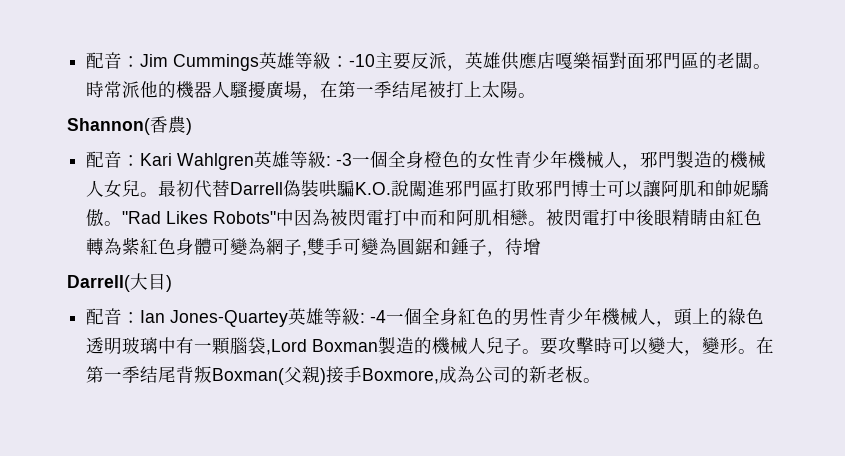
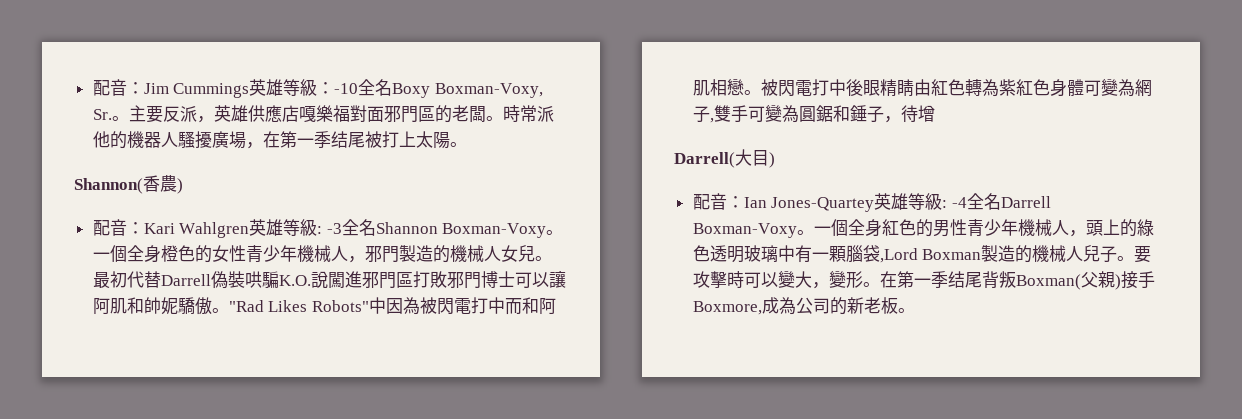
- 配音：Jim Cummings英雄等級：-10主要反派，英雄供應店嘎樂福對面邪門區的老闆。
+ 配音：Jim Cummings英雄等級：-10全名Boxy Boxman-Voxy, Sr.。主要反派，英雄供應店嘎樂福對面邪門區的老闆。
- 配音：Kari Wahlgren英雄等級: -3一個全身橙色的女性青少年機械人，邪門製造的機械人女兒。
+ 配音：Kari Wahlgren英雄等級: -3全名Shannon Boxman-Voxy。一個全身橙色的女性青少年機械人，邪門製造的機械人女兒。
- 配音：Ian Jones-Quartey英雄等級: -4一個全身紅色的男性青少年機械人，頭上的綠色透明玻璃中有一顆腦袋,Lord Boxman製造的機械人兒子。
+ 配音：Ian Jones-Quartey英雄等級: -4全名Darrell Boxman-Voxy。一個全身紅色的男性青少年機械人，頭上的綠色透明玻璃中有一顆腦袋,Lord Boxman製造的機械人兒子。

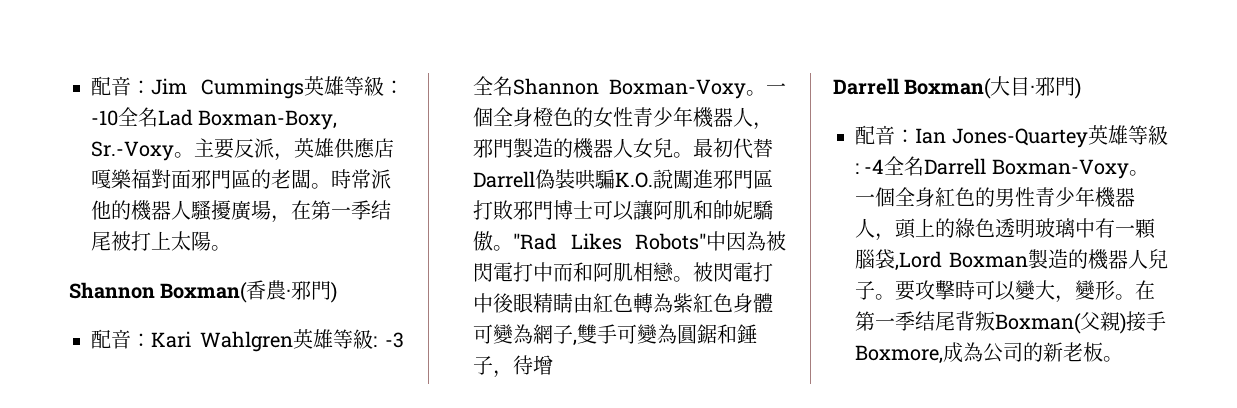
- 配音：Jim Cummings英雄等級：-10全名Boxy Boxman-Voxy, Sr.。
+ 配音：Jim Cummings英雄等級：-10全名Lad Boxman-Boxy, Sr.-Voxy。
- Shannon(香農)
+ Shannon Boxman(香農·邪門)
- 一個全身橙色的女性青少年機械人，邪門製造的機械人女兒。
+ 一個全身橙色的女性青少年機器人，邪門製造的機器人女兒。
- Darrell(大目)
+ Darrell Boxman(大目·邪門)
- 一個全身紅色的男性青少年機械人，頭上的綠色透明玻璃中有一顆腦袋,Lord Boxman製造的機械人兒子。
+ 一個全身紅色的男性青少年機器人，頭上的綠色透明玻璃中有一顆腦袋,Lord Boxman製造的機器人兒子。

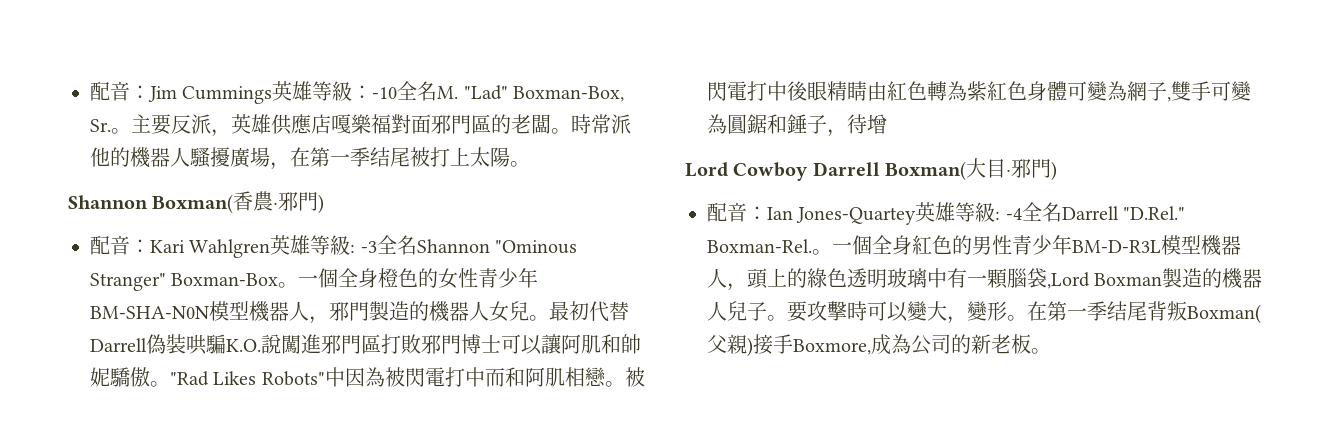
- 配音：Jim Cummings英雄等級：-10全名Lad Boxman-Boxy, Sr.-Voxy。
+ 配音：Jim Cummings英雄等級：-10全名M. "Lad" Boxman-Box, Sr.。
- 配音：Kari Wahlgren英雄等級: -3全名Shannon Boxman-Voxy。
+ 配音：Kari Wahlgren英雄等級: -3全名Shannon "Ominous Stranger" Boxman-Box。
- 一個全身橙色的女性青少年機器人，邪門製造的機器人女兒。
+ 一個全身橙色的女性青少年BM-SHA-N0N模型機器人，邪門製造的機器人女兒。
- Darrell Boxman(大目·邪門)
+ Lord Cowboy Darrell Boxman(大目·邪門)
- 配音：Ian Jones-Quartey英雄等級: -4全名Darrell Boxman-Voxy。
+ 配音：Ian Jones-Quartey英雄等級: -4全名Darrell "D.Rel." Boxman-Rel.。
- 一個全身紅色的男性青少年機器人，頭上的綠色透明玻璃中有一顆腦袋,Lord Boxman製造的機器人兒子。
+ 一個全身紅色的男性青少年BM-D-R3L模型機器人，頭上的綠色透明玻璃中有一顆腦袋,Lord Boxman製造的機器人兒子。

